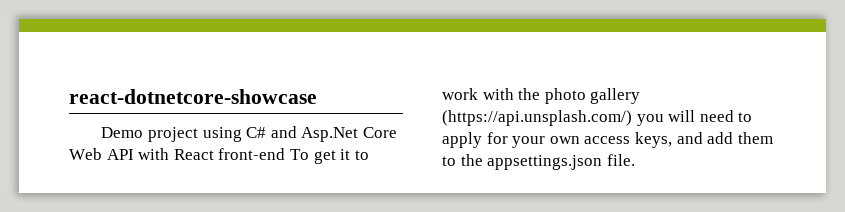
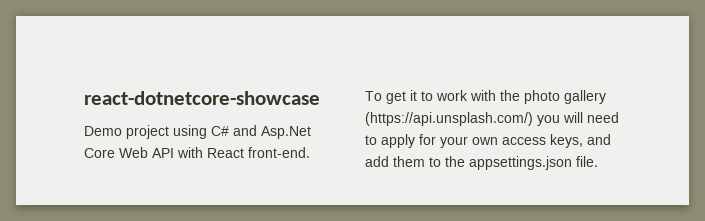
- Demo project using C# and Asp.Net Core Web API with React front-end To get it to work with the photo gallery (https://api.unsplash.com/) you will need to apply for your own access keys, and add them to the appsettings.json file.
+ Demo project using C# and Asp.Net Core Web API with React front-end.
+ To get it to work with the photo gallery (https://api.unsplash.com/) you will need to apply for your own access keys, and add them to the appsettings.json file.

